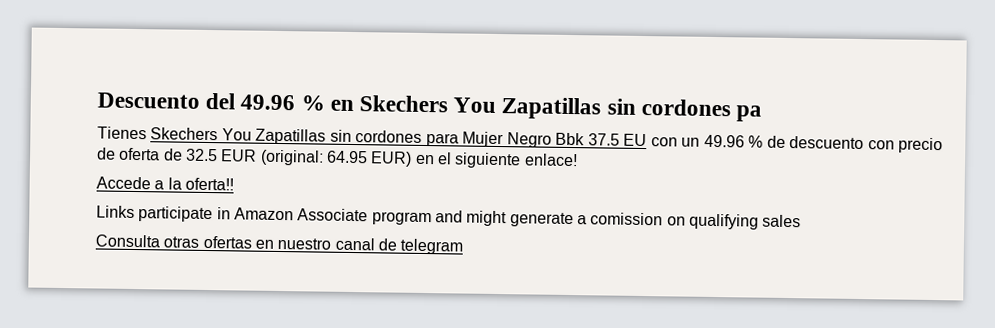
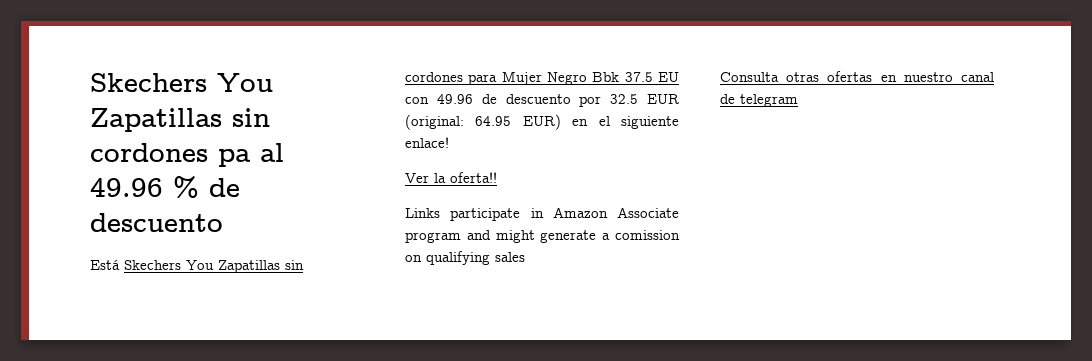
- Descuento del 49.96 % en Skechers You Zapatillas sin cordones pa
- Tienes Skechers You Zapatillas sin cordones para Mujer Negro Bbk 37.5 EU con un 49.96 % de descuento con precio de oferta de 32.5 EUR (original: 64.95 EUR) en el siguiente enlace!
+ Skechers You Zapatillas sin cordones pa al 49.96 % de descuento
+ Está Skechers You Zapatillas sin cordones para Mujer Negro Bbk 37.5 EU con 49.96 de descuento por 32.5 EUR (original: 64.95 EUR) en el siguiente enlace!
- Accede a la oferta!!
+ Ver la oferta!!

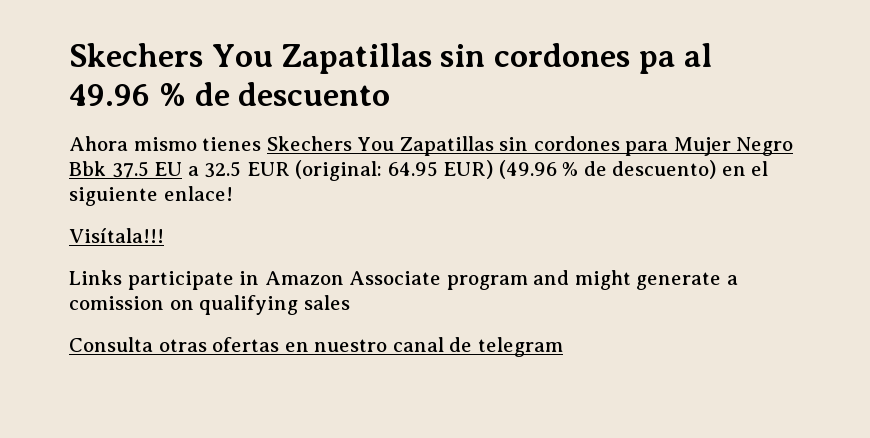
- Está Skechers You Zapatillas sin cordones para Mujer Negro Bbk 37.5 EU con 49.96 de descuento por 32.5 EUR (original: 64.95 EUR) en el siguiente enlace!
+ Ahora mismo tienes Skechers You Zapatillas sin cordones para Mujer Negro Bbk 37.5 EU a 32.5 EUR (original: 64.95 EUR) (49.96 % de descuento) en el siguiente enlace!
- Ver la oferta!!
+ Visítala!!!

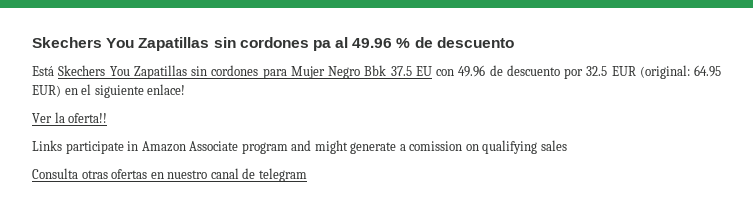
- Ahora mismo tienes Skechers You Zapatillas sin cordones para Mujer Negro Bbk 37.5 EU a 32.5 EUR (original: 64.95 EUR) (49.96 % de descuento) en el siguiente enlace!
+ Está Skechers You Zapatillas sin cordones para Mujer Negro Bbk 37.5 EU con 49.96 de descuento por 32.5 EUR (original: 64.95 EUR) en el siguiente enlace!
- Visítala!!!
+ Ver la oferta!!

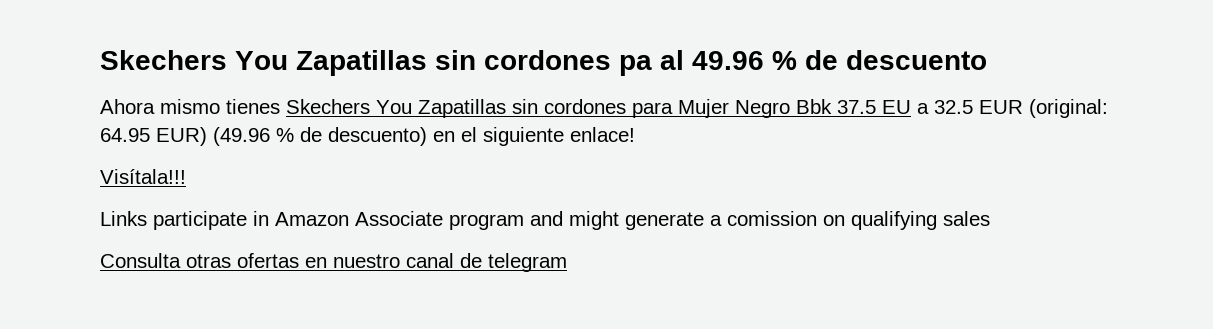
- Está Skechers You Zapatillas sin cordones para Mujer Negro Bbk 37.5 EU con 49.96 de descuento por 32.5 EUR (original: 64.95 EUR) en el siguiente enlace!
+ Ahora mismo tienes Skechers You Zapatillas sin cordones para Mujer Negro Bbk 37.5 EU a 32.5 EUR (original: 64.95 EUR) (49.96 % de descuento) en el siguiente enlace!
- Ver la oferta!!
+ Visítala!!!

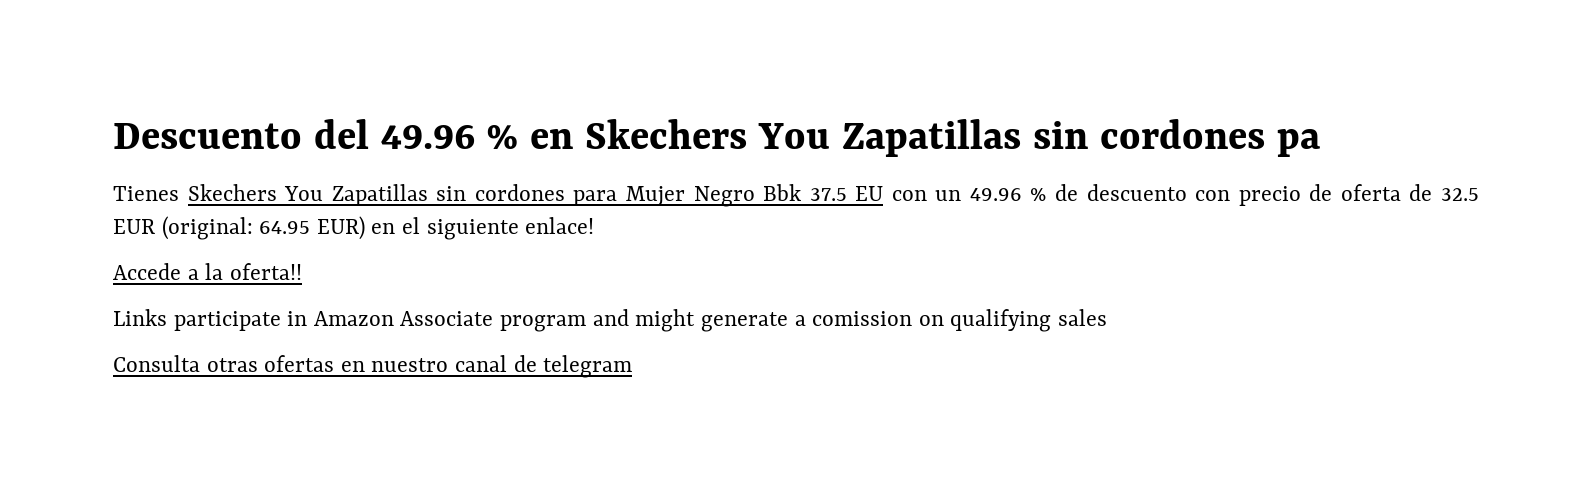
- Skechers You Zapatillas sin cordones pa al 49.96 % de descuento
- Ahora mismo tienes Skechers You Zapatillas sin cordones para Mujer Negro Bbk 37.5 EU a 32.5 EUR (original: 64.95 EUR) (49.96 % de descuento) en el siguiente enlace!
+ Descuento del 49.96 % en Skechers You Zapatillas sin cordones pa
+ Tienes Skechers You Zapatillas sin cordones para Mujer Negro Bbk 37.5 EU con un 49.96 % de descuento con precio de oferta de 32.5 EUR (original: 64.95 EUR) en el siguiente enlace!
- Visítala!!!
+ Accede a la oferta!!

